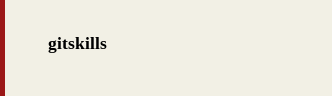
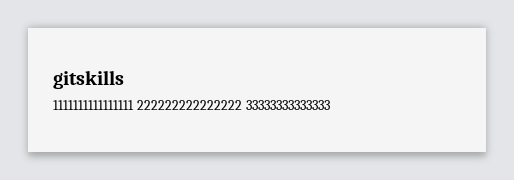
+ 1111111111111111 222222222222222 33333333333333

